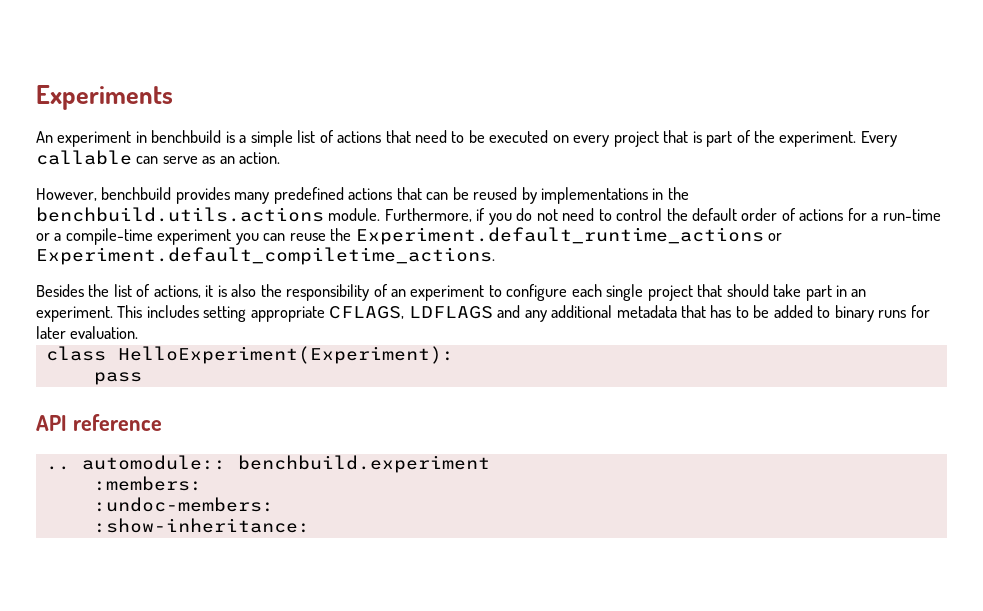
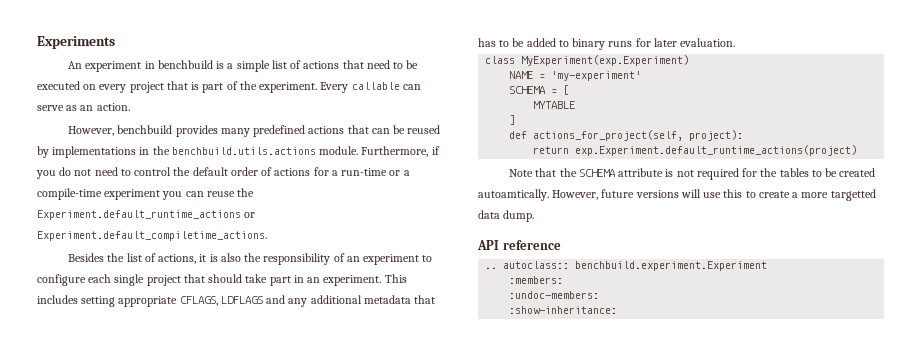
- class HelloExperiment(Experiment):
- pass
+ class MyExperiment(exp.Experiment)
+ NAME = 'my-experiment'
+ SCHEMA = [
+ MYTABLE
+ ]
+ def actions_for_project(self, project):
+ return exp.Experiment.default_runtime_actions(project)
+ Note that the SCHEMA attribute is not required for the tables to be created autoamtically. However, future versions will use this to create a more targetted data dump.
- .. automodule:: benchbuild.experiment
+ .. autoclass:: benchbuild.experiment.Experiment

